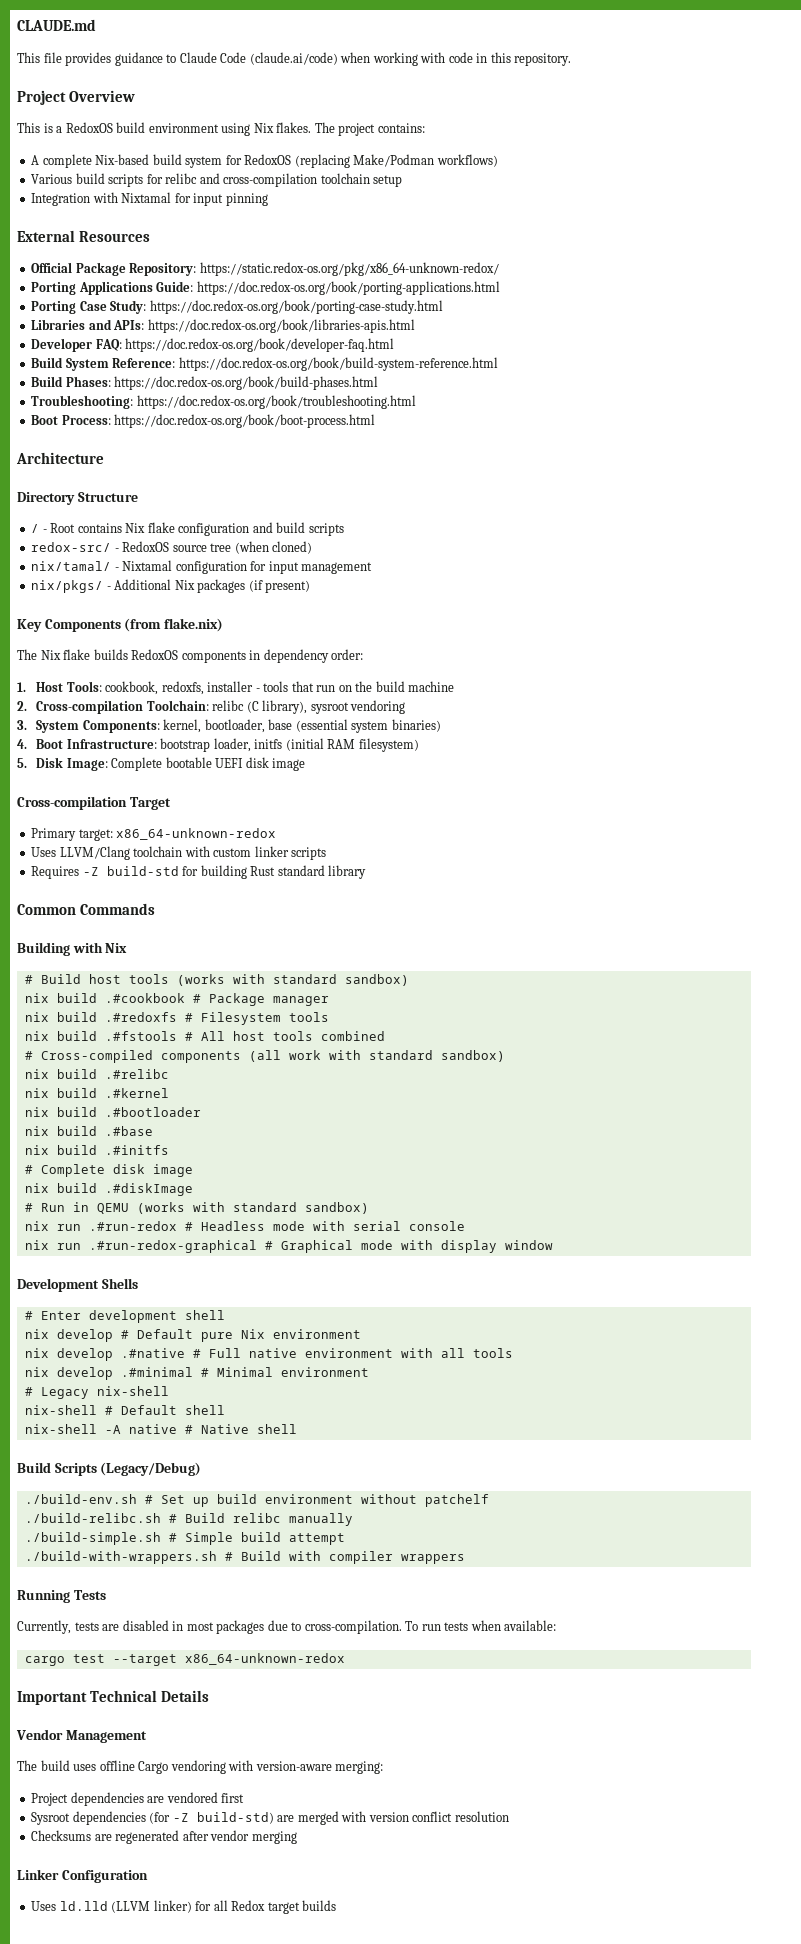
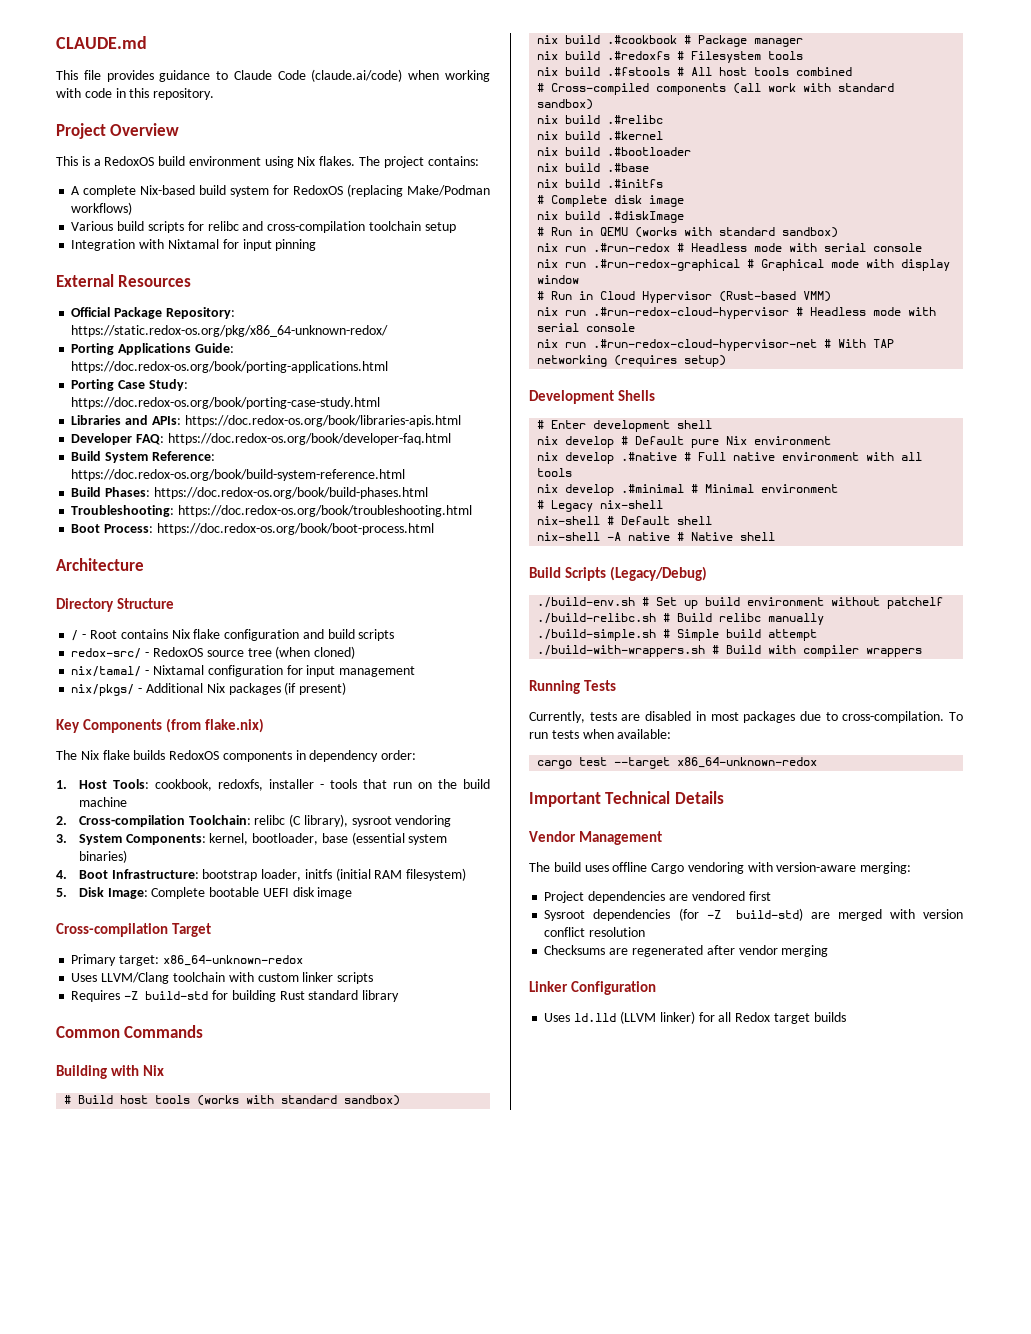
+ # Run in Cloud Hypervisor (Rust-based VMM)
+ nix run .#run-redox-cloud-hypervisor # Headless mode with serial console
+ nix run .#run-redox-cloud-hypervisor-net # With TAP networking (requires setup)

